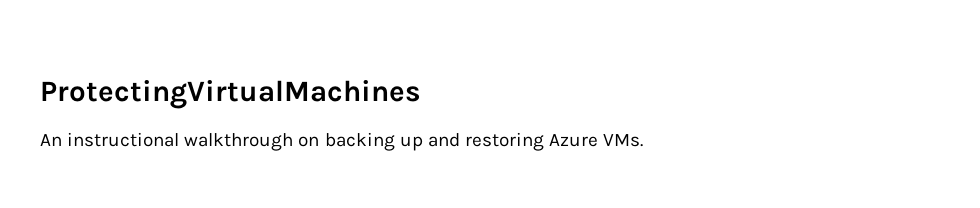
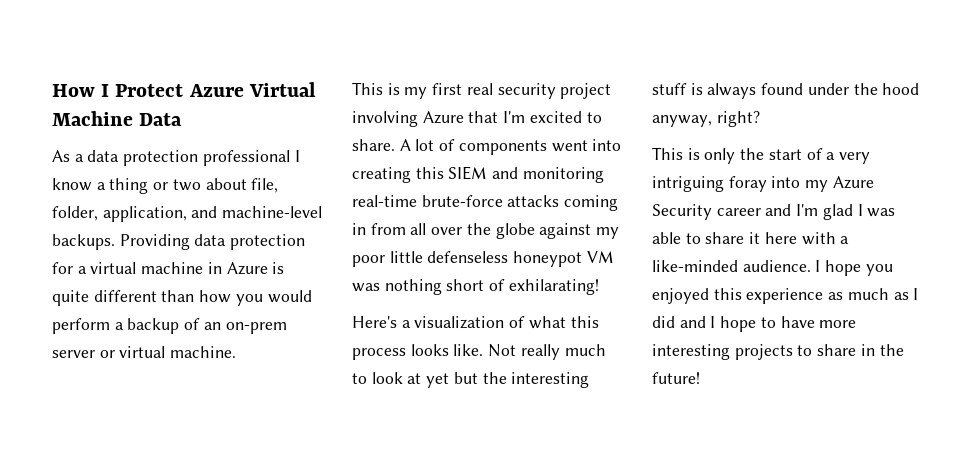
- ProtectingVirtualMachines
- An instructional walkthrough on backing up and restoring Azure VMs.
+ How I Protect Azure Virtual Machine Data
+ As a data protection professional I know a thing or two about file, folder, application, and machine-level backups. Providing data protection for a virtual machine in Azure is quite different than how you would perform a backup of an on-prem server or virtual machine.
+ This is my first real security project involving Azure that I'm excited to share. A lot of components went into creating this SIEM and monitoring real-time brute-force attacks coming in from all over the globe against my poor little defenseless honeypot VM was nothing short of exhilarating!
+ Here's a visualization of what this process looks like. Not really much to look at yet but the interesting stuff is always found under the hood anyway, right?
+ This is only the start of a very intriguing foray into my Azure Security career and I'm glad I was able to share it here with a like-minded audience. I hope you enjoyed this experience as much as I did and I hope to have more interesting projects to share in the future!

